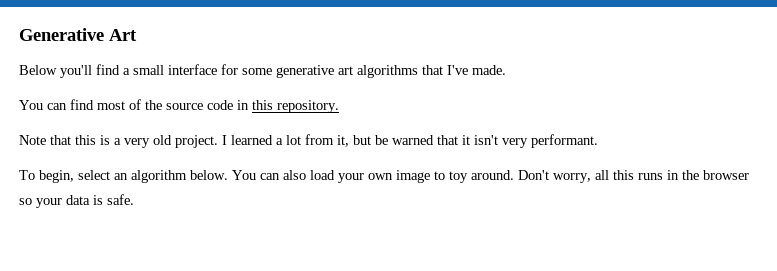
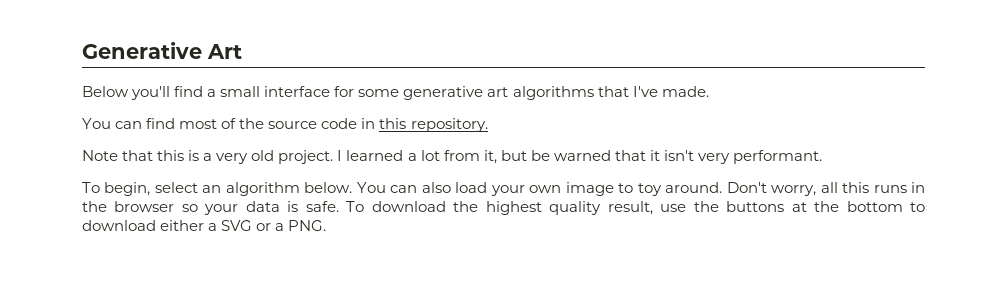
+ To download the highest quality result, use the buttons at the bottom to download either a SVG or a PNG.

